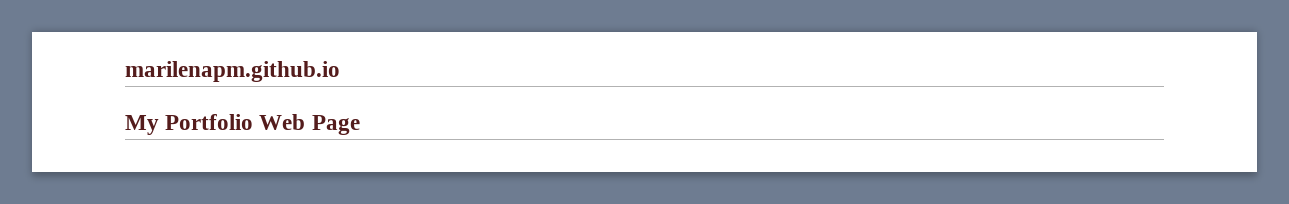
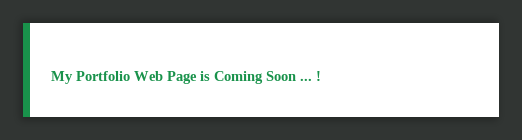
- marilenapm.github.io
- My Portfolio Web Page
+ My Portfolio Web Page is Coming Soon ... !

